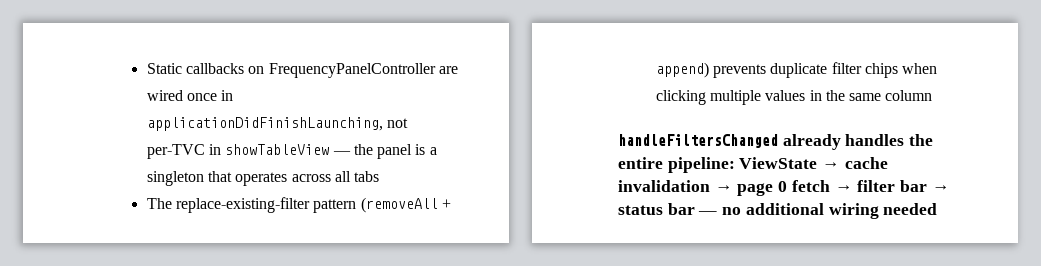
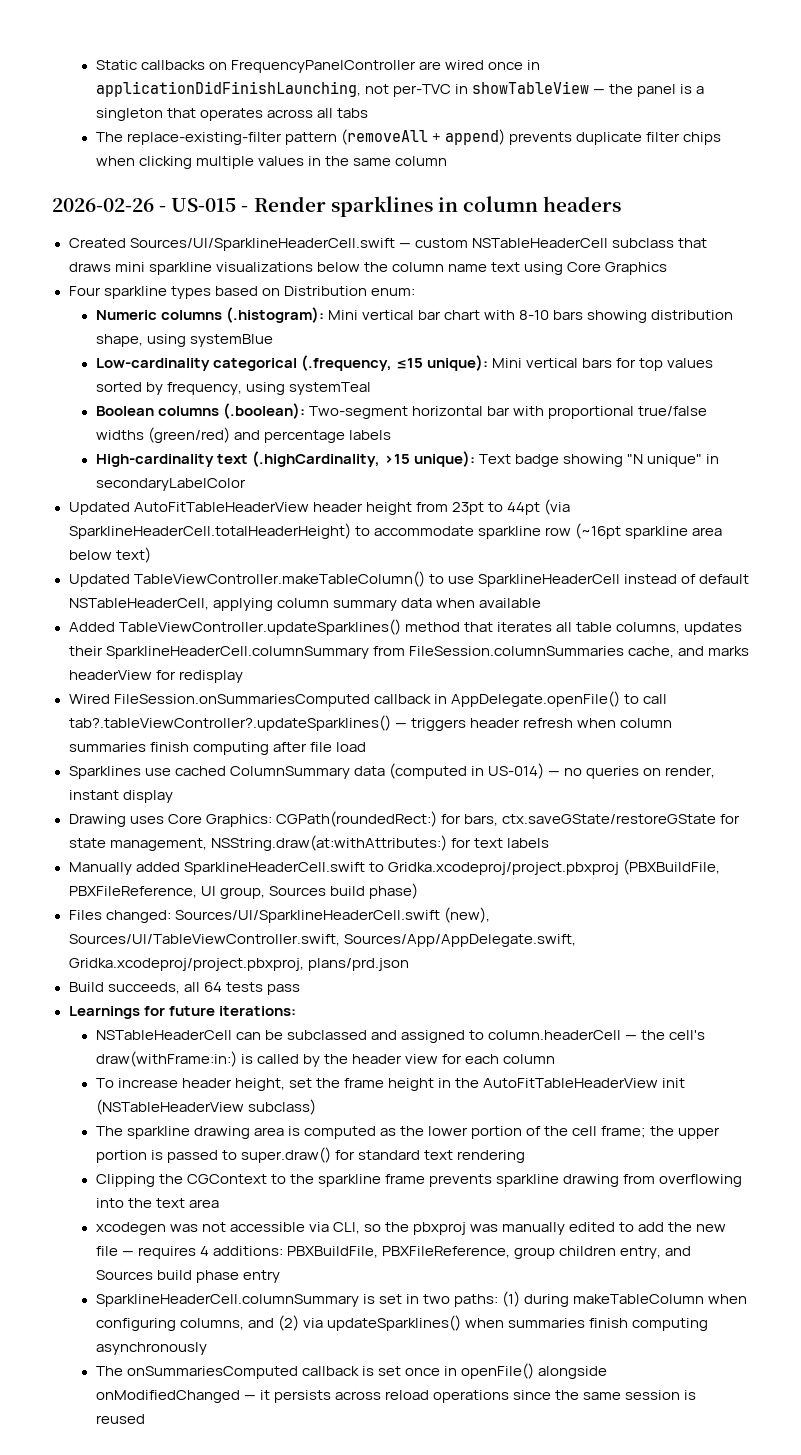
- handleFiltersChanged already handles the entire pipeline: ViewState → cache invalidation → page 0 fetch → filter bar → status bar — no additional wiring needed
+ 2026-02-26 - US-015 - Render sparklines in column headers
+ Created Sources/UI/SparklineHeaderCell.swift — custom NSTableHeaderCell subclass that draws mini sparkline visualizations below the column name text using Core Graphics
+ Four sparkline types based on Distribution enum:
+ Numeric columns (.histogram): Mini vertical bar chart with 8-10 bars showing distribution shape, using systemBlue
+ Low-cardinality categorical (.frequency, ≤15 unique): Mini vertical bars for top values sorted by frequency, using systemTeal
+ Boolean columns (.boolean): Two-segment horizontal bar with proportional true/false widths (green/red) and percentage labels
+ High-cardinality text (.highCardinality, >15 unique): Text badge showing "N unique" in secondaryLabelColor
+ Updated AutoFitTableHeaderView header height from 23pt to 44pt (via SparklineHeaderCell.totalHeaderHeight) to accommodate sparkline row (~16pt sparkline area below text)
+ Updated TableViewController.makeTableColumn() to use SparklineHeaderCell instead of default NSTableHeaderCell, applying column summary data when available
+ Added TableViewController.updateSparklines() method that iterates all table columns, updates their SparklineHeaderCell.columnSummary from FileSession.columnSummaries cache, and marks headerView for redisplay
+ Wired FileSession.onSummariesComputed callback in AppDelegate.openFile() to call tab?.tableViewController?.updateSparklines() — triggers header refresh when column summaries finish computing after file load
+ Sparklines use cached ColumnSummary data (computed in US-014) — no queries on render, instant display
+ Drawing uses Core Graphics: CGPath(roundedRect:) for bars, ctx.saveGState/restoreGState for state management, NSString.draw(at:withAttributes:) for text labels
+ Manually added SparklineHeaderCell.swift to Gridka.xcodeproj/project.pbxproj (PBXBuildFile, PBXFileReference, UI group, Sources build phase)
+ Files changed: Sources/UI/SparklineHeaderCell.swift (new), Sources/UI/TableViewController.swift, Sources/App/AppDelegate.swift, Gridka.xcodeproj/project.pbxproj, plans/prd.json
+ Build succeeds, all 64 tests pass
+ Learnings for future iterations:
+ NSTableHeaderCell can be subclassed and assigned to column.headerCell — the cell's draw(withFrame:in:) is called by the header view for each column
+ To increase header height, set the frame height in the AutoFitTableHeaderView init (NSTableHeaderView subclass)
+ The sparkline drawing area is computed as the lower portion of the cell frame; the upper portion is passed to super.draw() for standard text rendering
+ Clipping the CGContext to the sparkline frame prevents sparkline drawing from overflowing into the text area
+ xcodegen was not accessible via CLI, so the pbxproj was manually edited to add the new file — requires 4 additions: PBXBuildFile, PBXFileReference, group children entry, and Sources build phase entry
+ SparklineHeaderCell.columnSummary is set in two paths: (1) during makeTableColumn when configuring columns, and (2) via updateSparklines() when summaries finish computing asynchronously
+ The onSummariesComputed callback is set once in openFile() alongside onModifiedChanged — it persists across reload operations since the same session is reused

